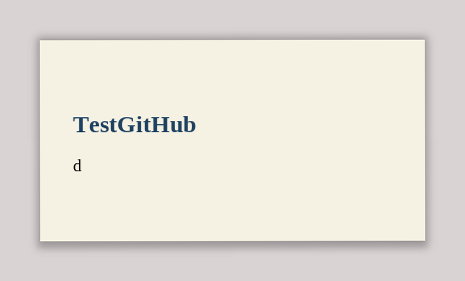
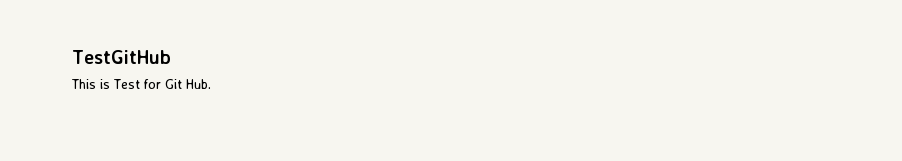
- d
+ This is Test for Git Hub.

